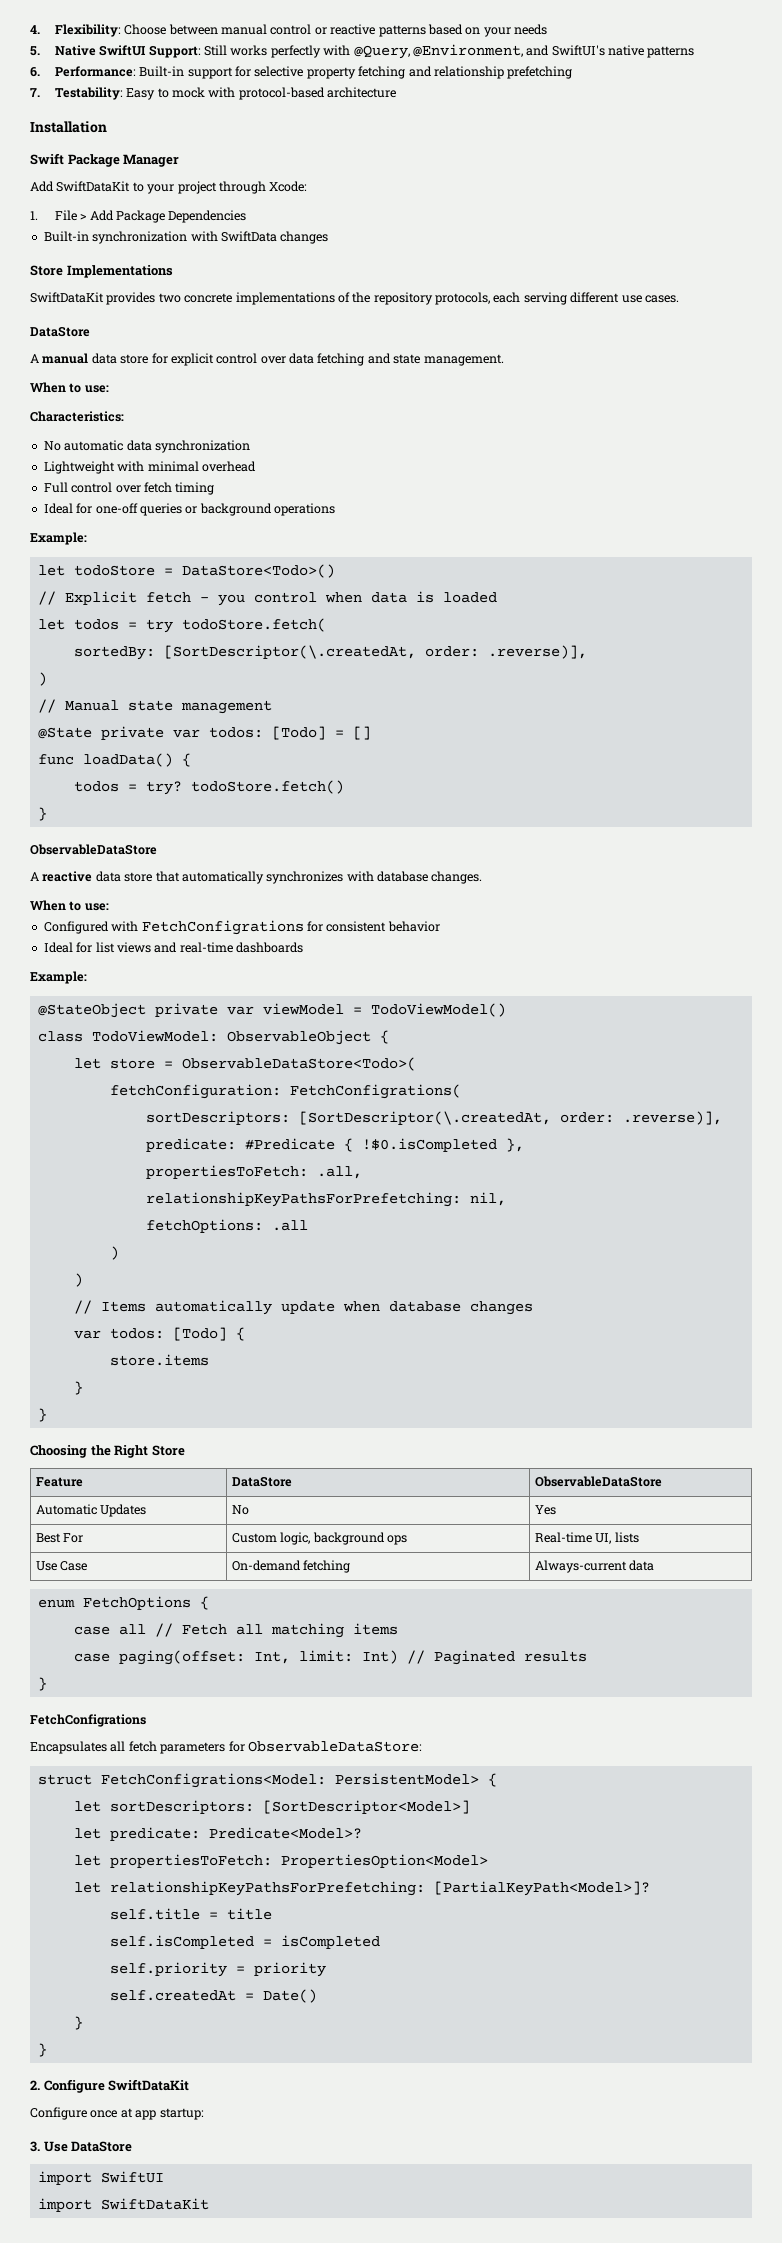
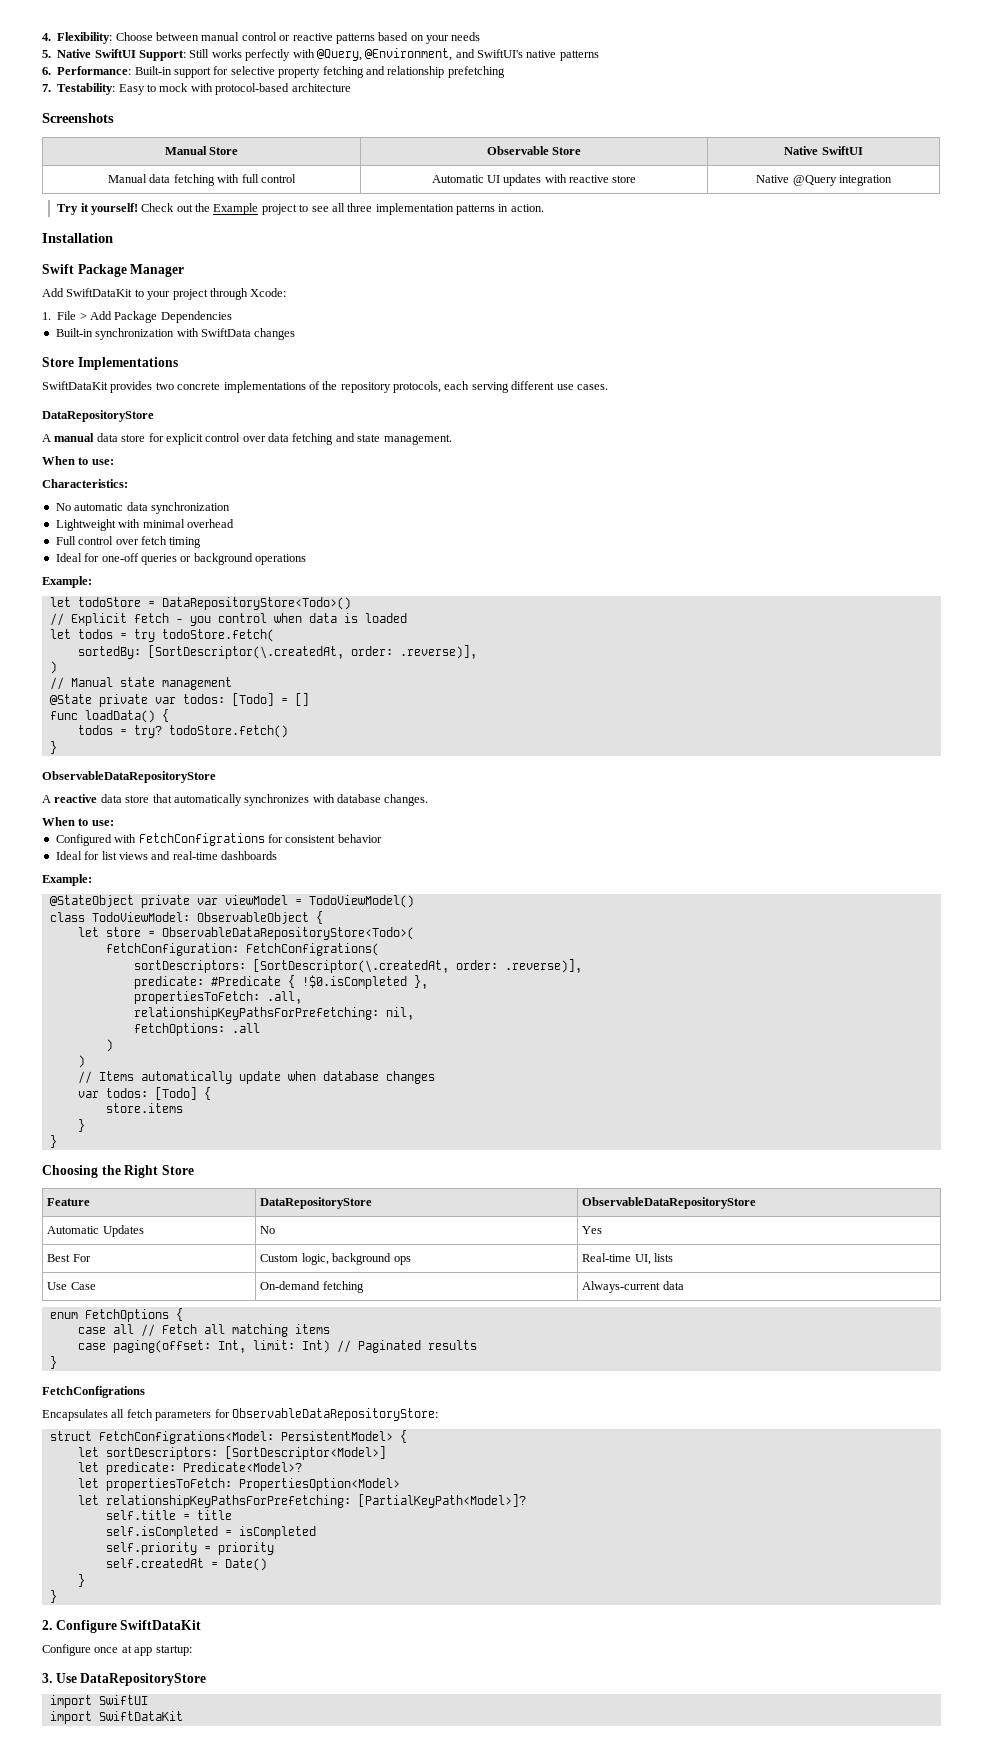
+ Screenshots
+ Manual Store | Observable Store | Native SwiftUI
+ Manual data fetching with full control | Automatic UI updates with reactive store | Native @Query integration
+ Try it yourself! Check out the Example project to see all three implementation patterns in action.
  SwiftDataKit provides two concrete implementations of the repository protocols, each serving different use cases.
- DataStore
+ DataRepositoryStore
- let todoStore = DataStore<Todo>()
+ let todoStore = DataRepositoryStore<Todo>()
  todos = try? todoStore.fetch()
  }
- ObservableDataStore
+ ObservableDataRepositoryStore
- let store = ObservableDataStore<Todo>(
+ let store = ObservableDataRepositoryStore<Todo>(
- Feature | DataStore | ObservableDataStore
+ Feature | DataRepositoryStore | ObservableDataRepositoryStore
- Encapsulates all fetch parameters for ObservableDataStore:
+ Encapsulates all fetch parameters for ObservableDataRepositoryStore:
- 3. Use DataStore
+ 3. Use DataRepositoryStore

